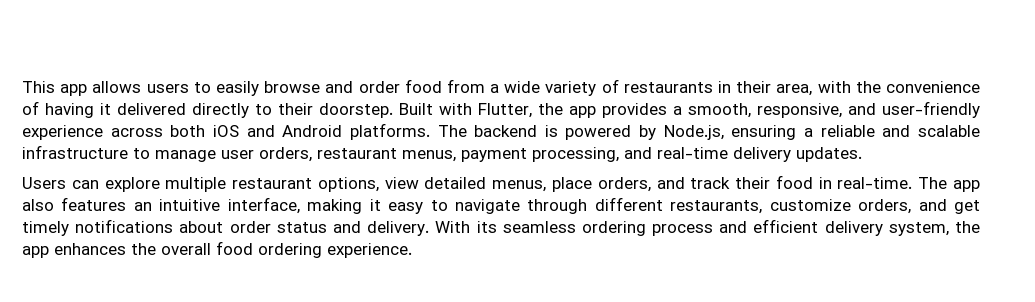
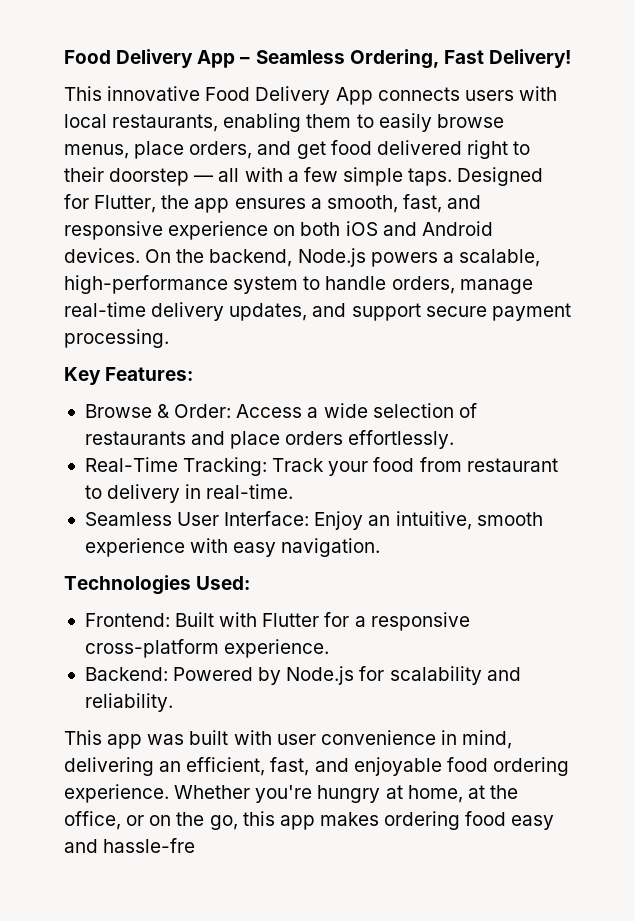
- This app allows users to easily browse and order food from a wide variety of restaurants in their area, with the convenience of having it delivered directly to their doorstep. Built with Flutter, the app provides a smooth, responsive, and user-friendly experience across both iOS and Android platforms. The backend is powered by Node.js, ensuring a reliable and scalable infrastructure to manage user orders, restaurant menus, payment processing, and real-time delivery updates.
- Users can explore multiple restaurant options, view detailed menus, place orders, and track their food in real-time. The app also features an intuitive interface, making it easy to navigate through different restaurants, customize orders, and get timely notifications about order status and delivery. With its seamless ordering process and efficient delivery system, the app enhances the overall food ordering experience.
+ Food Delivery App – Seamless Ordering, Fast Delivery!
+ This innovative Food Delivery App connects users with local restaurants, enabling them to easily browse menus, place orders, and get food delivered right to their doorstep — all with a few simple taps. Designed for Flutter, the app ensures a smooth, fast, and responsive experience on both iOS and Android devices. On the backend, Node.js powers a scalable, high-performance system to handle orders, manage real-time delivery updates, and support secure payment processing.
+ Key Features:
+ Browse & Order: Access a wide selection of restaurants and place orders effortlessly.
+ Real-Time Tracking: Track your food from restaurant to delivery in real-time.
+ Seamless User Interface: Enjoy an intuitive, smooth experience with easy navigation.
+ Technologies Used:
+ Frontend: Built with Flutter for a responsive cross-platform experience.
+ Backend: Powered by Node.js for scalability and reliability.
+ This app was built with user convenience in mind, delivering an efficient, fast, and enjoyable food ordering experience. Whether you're hungry at home, at the office, or on the go, this app makes ordering food easy and hassle-fre

